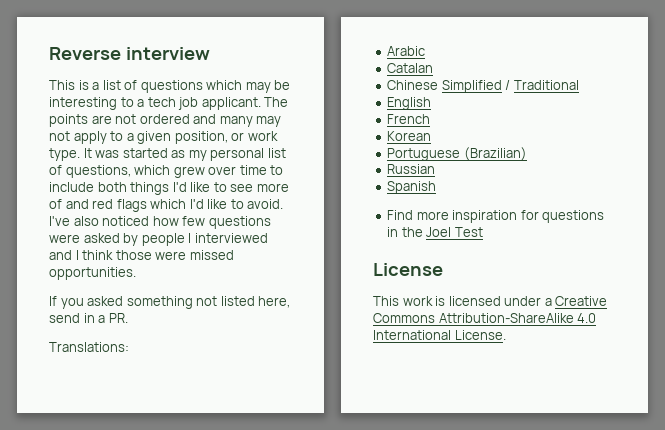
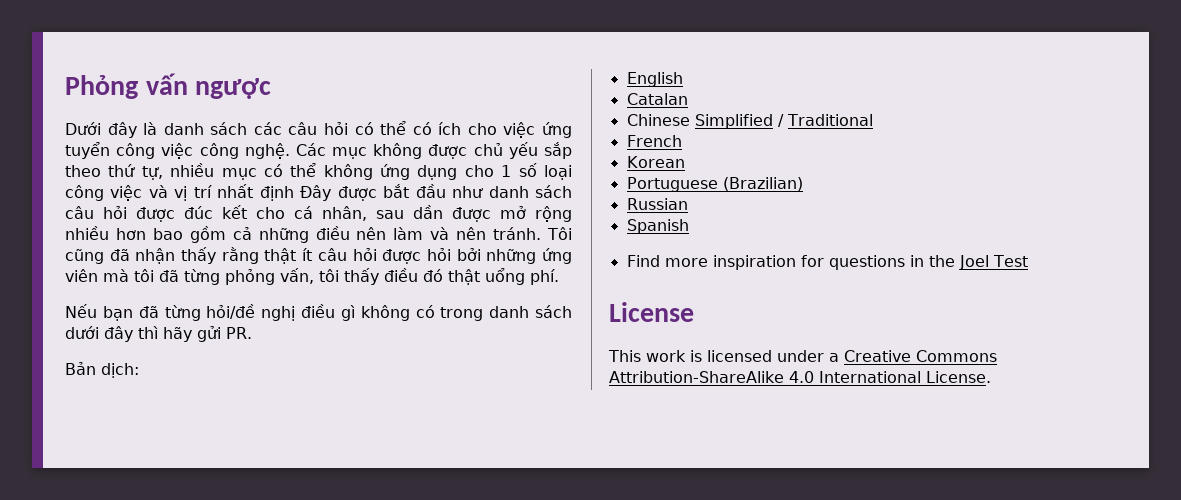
- Reverse interview
- This is a list of questions which may be interesting to a tech job applicant. The points are not ordered and many may not apply to a given position, or work type. It was started as my personal list of questions, which grew over time to include both things I'd like to see more of and red flags which I'd like to avoid. I've also noticed how few questions were asked by people I interviewed and I think those were missed opportunities.
- If you asked something not listed here, send in a PR.
- Translations:
- Arabic
+ Phỏng vấn ngược
+ Dưới đây là danh sách các câu hỏi có thể có ích cho việc ứng tuyển công việc công nghệ. Các mục không được chủ yếu sắp theo thứ tự, nhiều mục có thể không ứng dụng cho 1 số loại công việc và vị trí nhất định Đây được bắt đầu như danh sách câu hỏi được đúc kết cho cá nhân, sau dần được mở rộng nhiều hơn bao gồm cả những điều nên làm và nên tránh. Tôi cũng đã nhận thấy rằng thật ít câu hỏi được hỏi bởi những ứng viên mà tôi đã từng phỏng vấn, tôi thấy điều đó thật uổng phí.
+ Nếu bạn đã từng hỏi/đề nghị điều gì không có trong danh sách dưới đây thì hãy gửi PR.
+ Bản dịch:
+ English
- English

